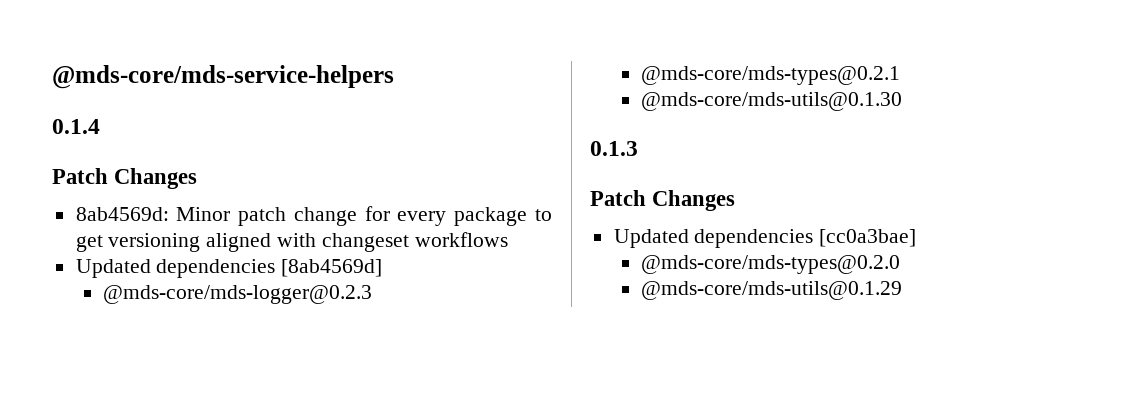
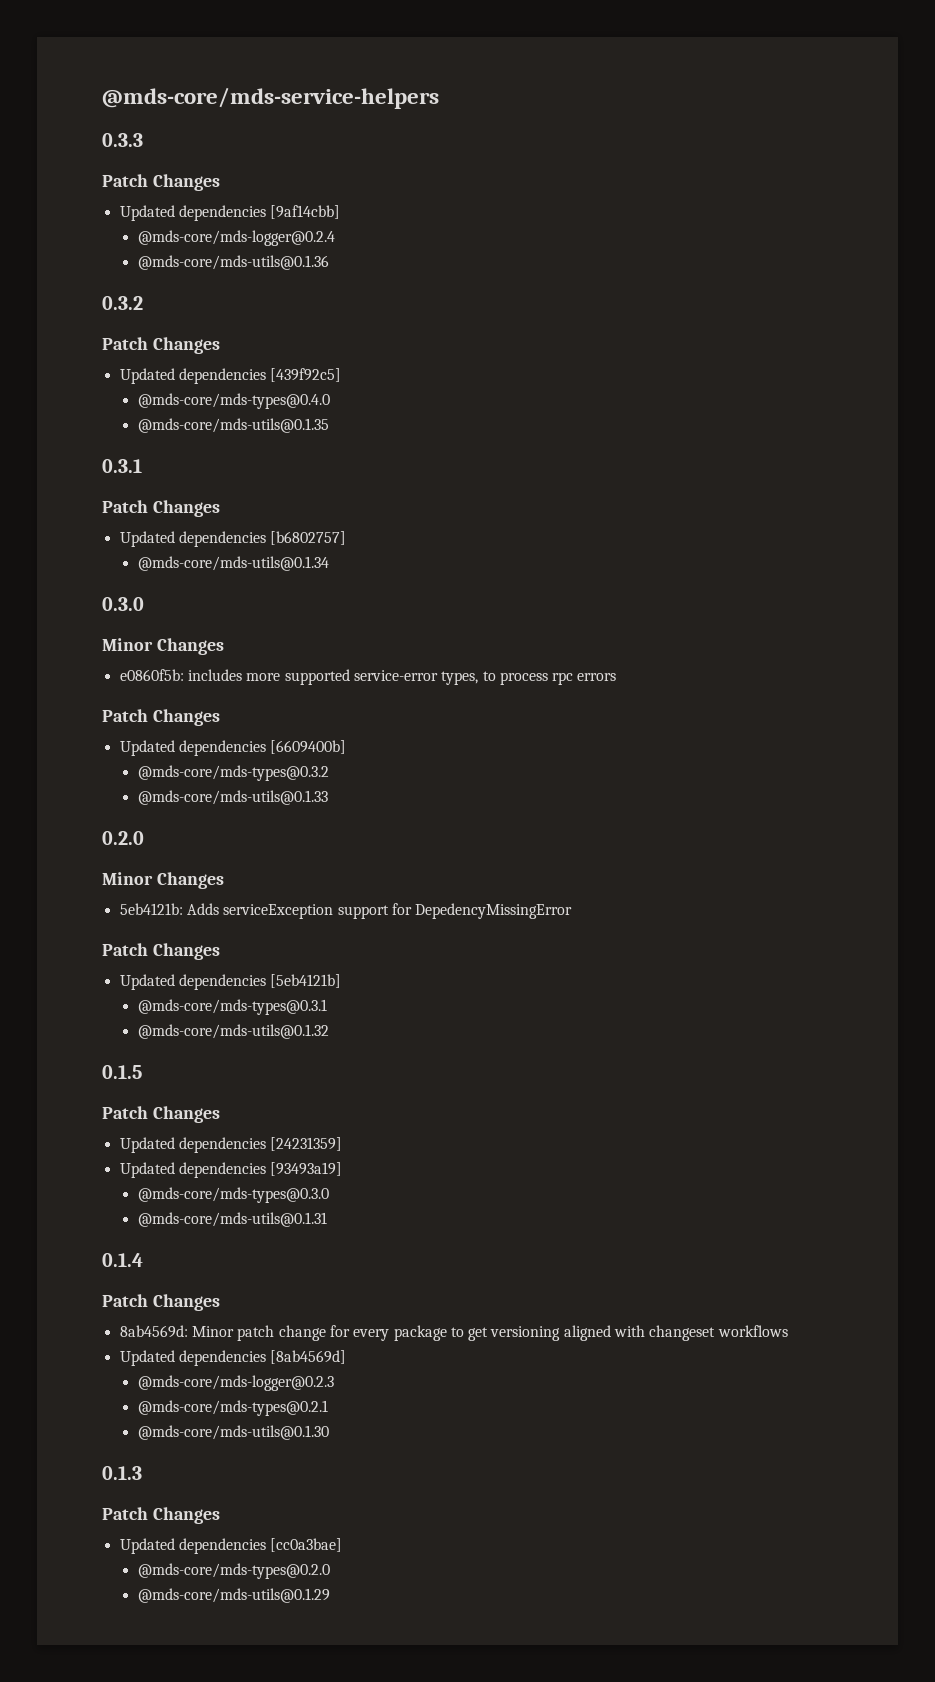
+ 0.3.3
+ Patch Changes
+ Updated dependencies [9af14cbb]
+ @mds-core/mds-logger@0.2.4
+ @mds-core/mds-utils@0.1.36
+ 0.3.2
+ Patch Changes
+ Updated dependencies [439f92c5]
+ @mds-core/mds-types@0.4.0
+ @mds-core/mds-utils@0.1.35
+ 0.3.1
+ Patch Changes
+ Updated dependencies [b6802757]
+ @mds-core/mds-utils@0.1.34
+ 0.3.0
+ Minor Changes
+ e0860f5b: includes more supported service-error types, to process rpc errors
+ Patch Changes
+ Updated dependencies [6609400b]
+ @mds-core/mds-types@0.3.2
+ @mds-core/mds-utils@0.1.33
+ 0.2.0
+ Minor Changes
+ 5eb4121b: Adds serviceException support for DepedencyMissingError
+ Patch Changes
+ Updated dependencies [5eb4121b]
+ @mds-core/mds-types@0.3.1
+ @mds-core/mds-utils@0.1.32
+ 0.1.5
+ Patch Changes
+ Updated dependencies [24231359]
+ Updated dependencies [93493a19]
+ @mds-core/mds-types@0.3.0
+ @mds-core/mds-utils@0.1.31

